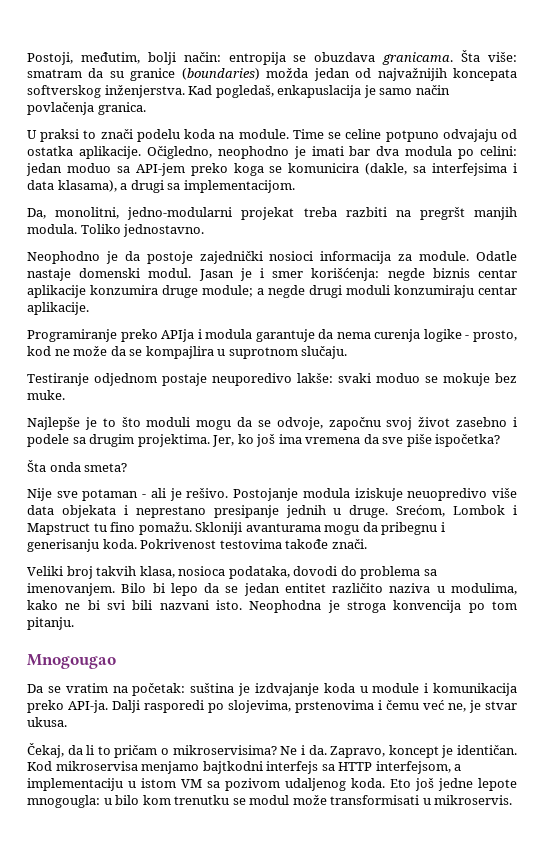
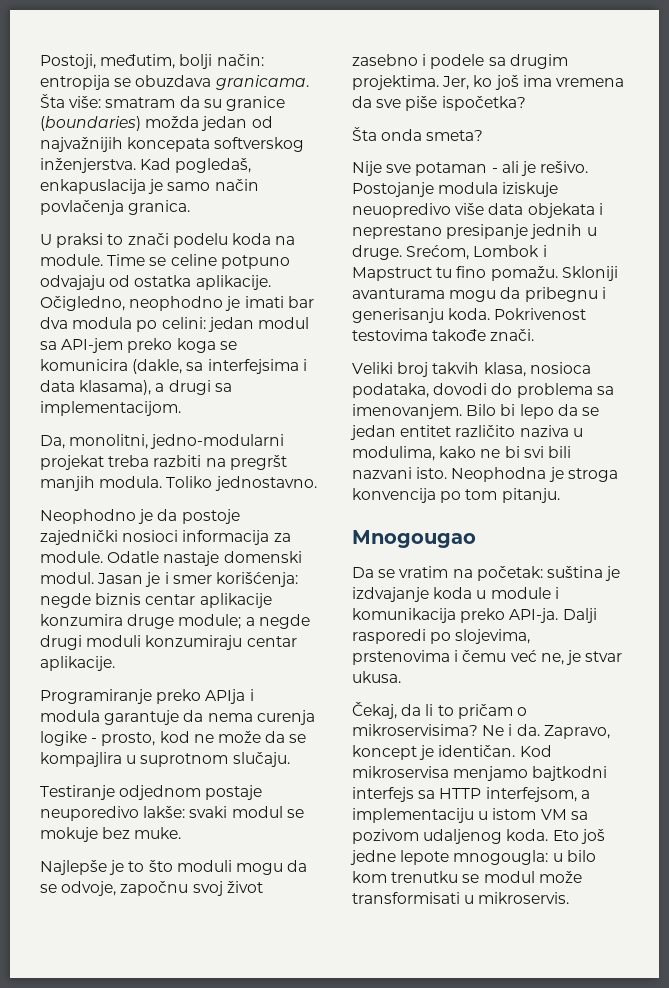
- Očigledno, neophodno je imati bar dva modula po celini: jedan moduo sa API-jem preko koga se komunicira (dakle, sa interfejsima i data klasama), a drugi sa implementacijom.
+ Očigledno, neophodno je imati bar dva modula po celini: jedan modul sa API-jem preko koga se komunicira (dakle, sa interfejsima i data klasama), a drugi sa implementacijom.
- Testiranje odjednom postaje neuporedivo lakše: svaki moduo se mokuje bez muke.
+ Testiranje odjednom postaje neuporedivo lakše: svaki modul se mokuje bez muke.

